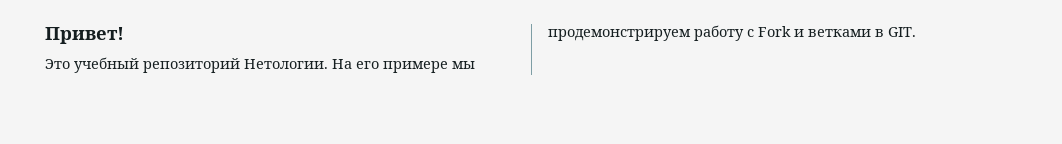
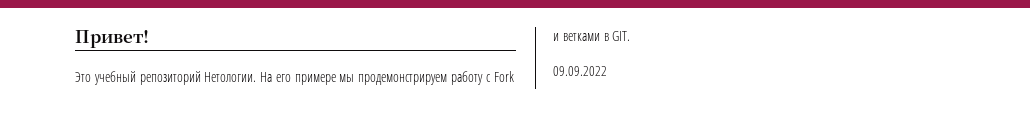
+ 09.09.2022

